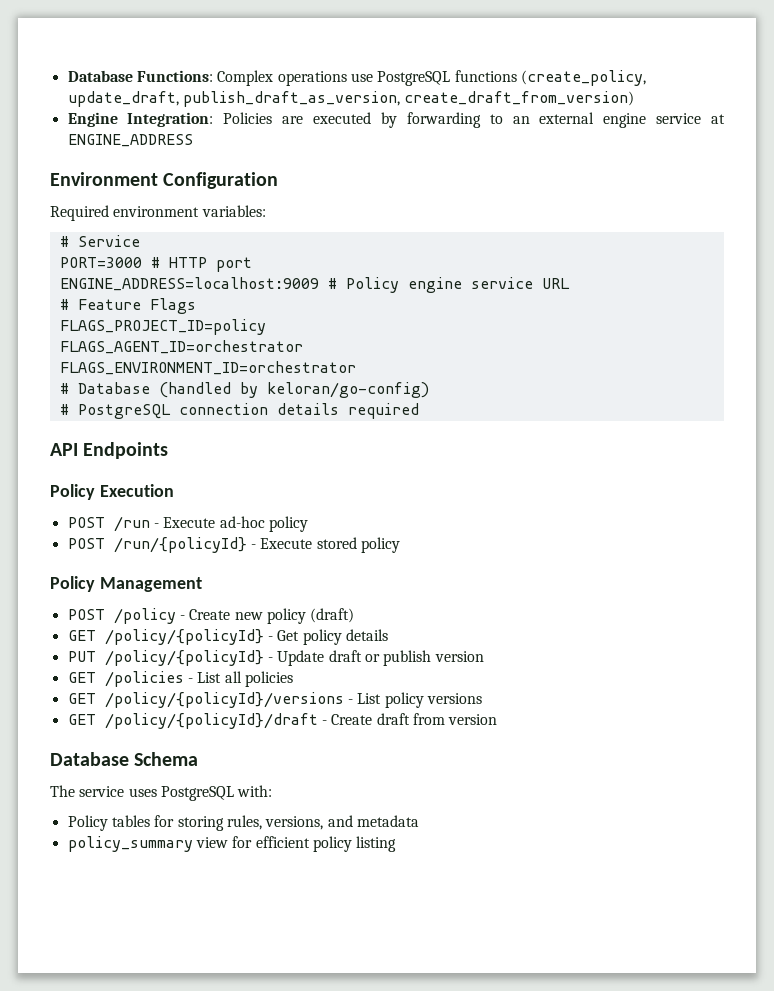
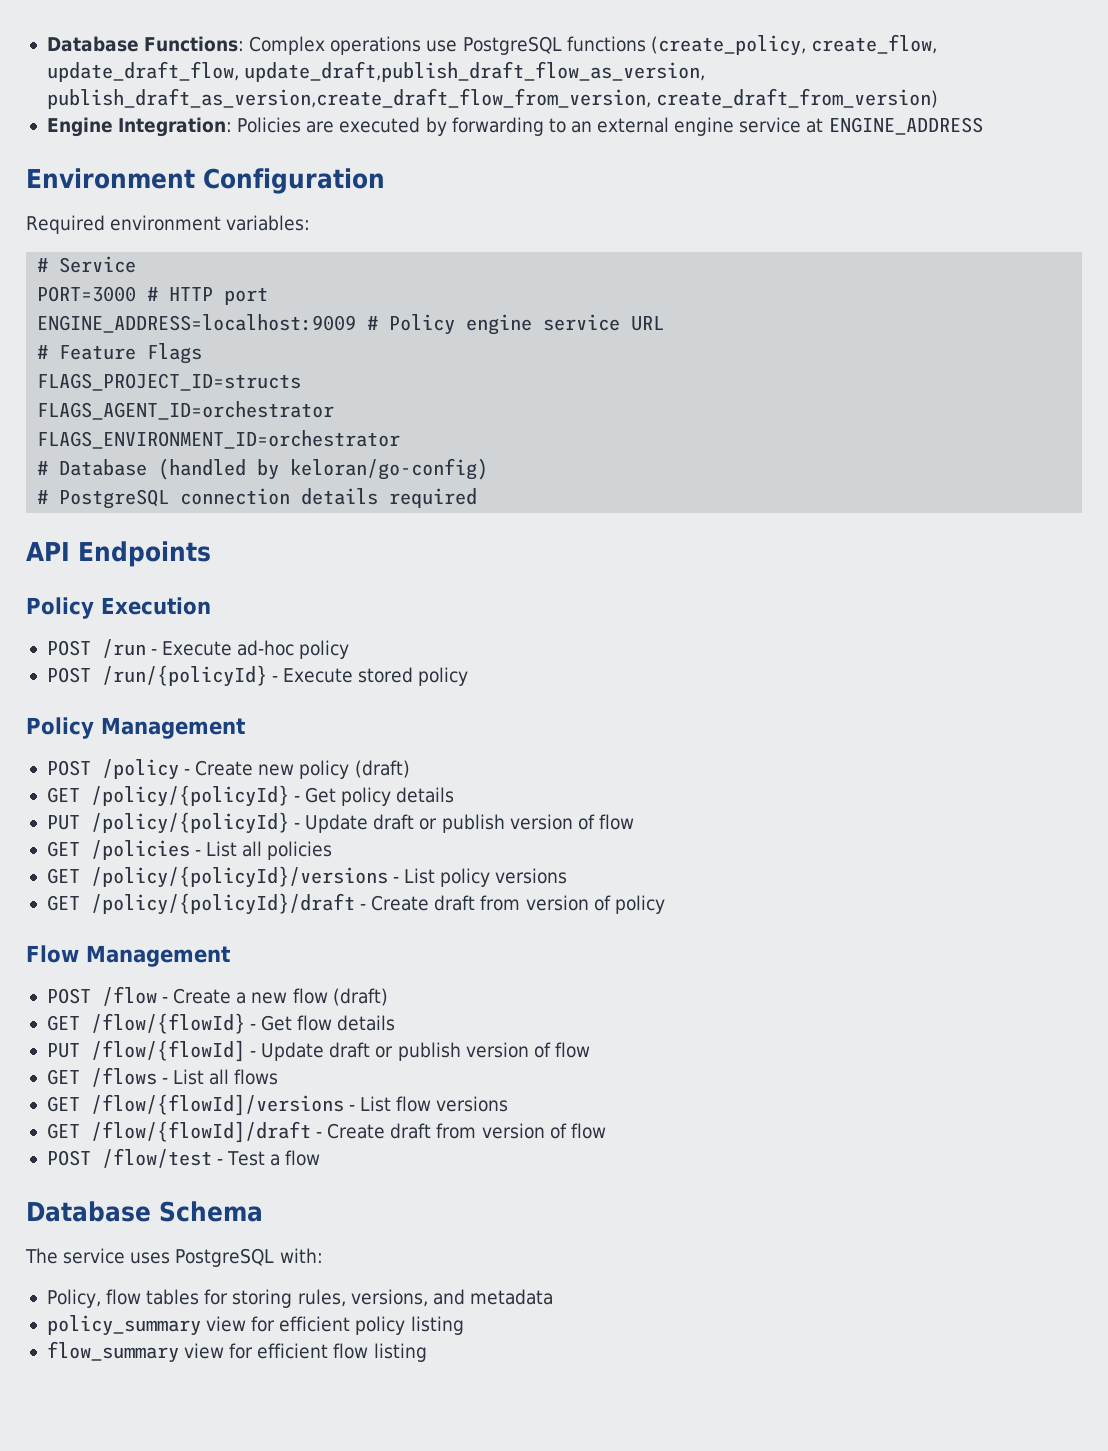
- Database Functions: Complex operations use PostgreSQL functions (create_policy, update_draft, publish_draft_as_version, create_draft_from_version)
+ Database Functions: Complex operations use PostgreSQL functions (create_policy, create_flow, update_draft_flow, update_draft,publish_draft_flow_as_version, publish_draft_as_version,create_draft_flow_from_version, create_draft_from_version)
- FLAGS_PROJECT_ID=policy
+ FLAGS_PROJECT_ID=structs
- PUT /policy/{policyId} - Update draft or publish version
+ PUT /policy/{policyId} - Update draft or publish version of flow
- GET /policy/{policyId}/draft - Create draft from version
+ GET /policy/{policyId}/draft - Create draft from version of policy
+ Flow Management
+ POST /flow - Create a new flow (draft)
+ GET /flow/{flowId} - Get flow details
+ PUT /flow/{flowId] - Update draft or publish version of flow
+ GET /flows - List all flows
+ GET /flow/{flowId]/versions - List flow versions
+ GET /flow/{flowId]/draft - Create draft from version of flow
+ POST /flow/test - Test a flow
- Policy tables for storing rules, versions, and metadata
+ Policy, flow tables for storing rules, versions, and metadata
+ flow_summary view for efficient flow listing

